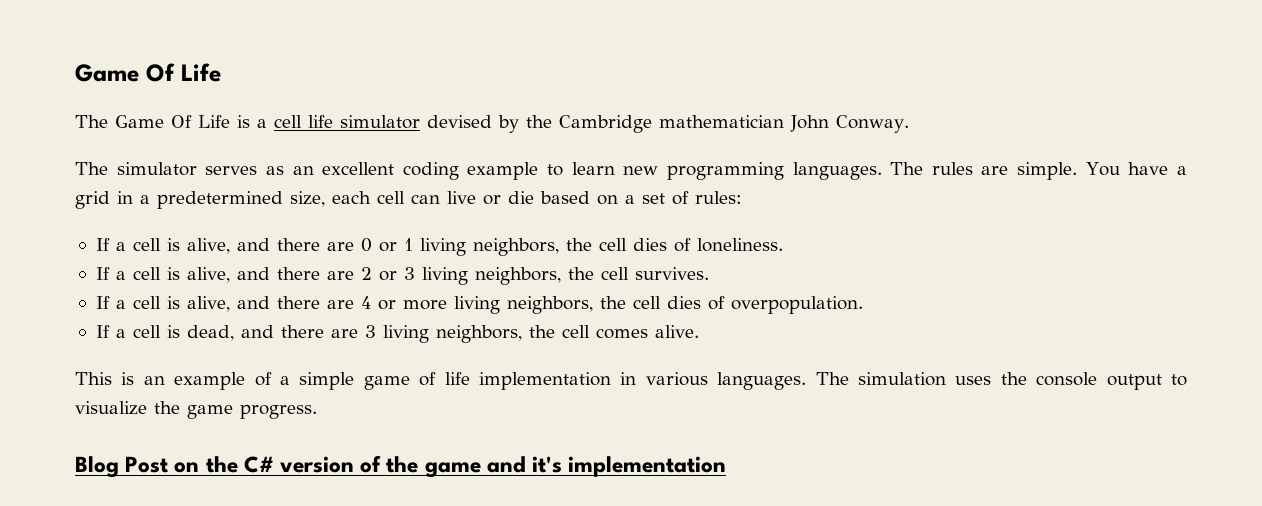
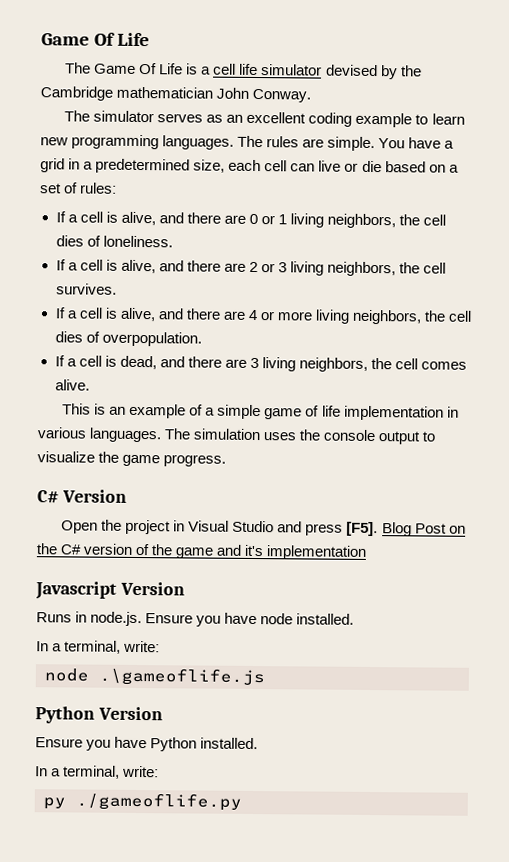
- Blog Post on the C# version of the game and it's implementation
+ C# Version
+ Open the project in Visual Studio and press [F5]. Blog Post on the C# version of the game and it's implementation
+ Javascript Version
+ Runs in node.js. Ensure you have node installed.
+ In a terminal, write:
+ node .\gameoflife.js
+ Python Version
+ Ensure you have Python installed.
+ In a terminal, write:
+ py ./gameoflife.py

